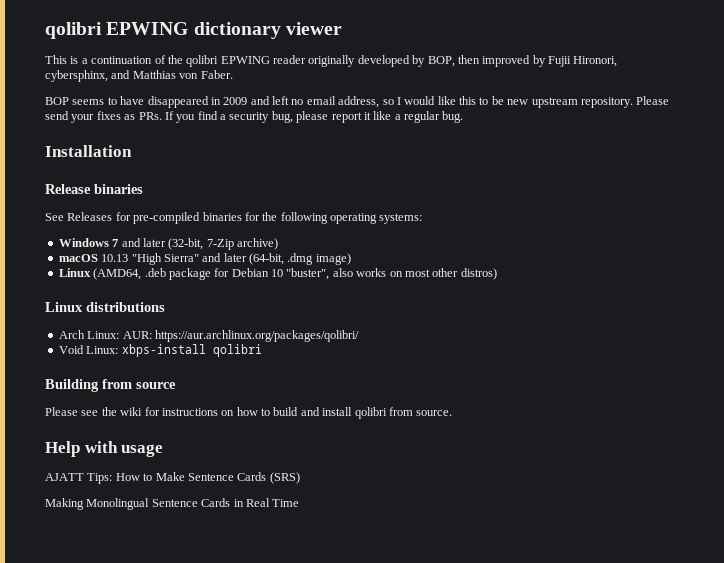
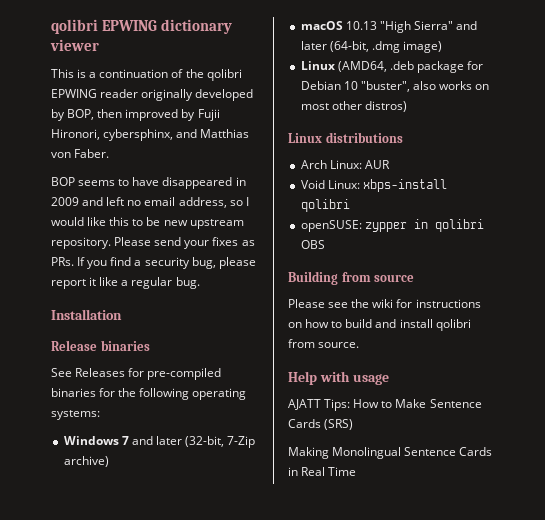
- Arch Linux: AUR: https://aur.archlinux.org/packages/qolibri/
+ Arch Linux: AUR
+ openSUSE: zypper in qolibri OBS

